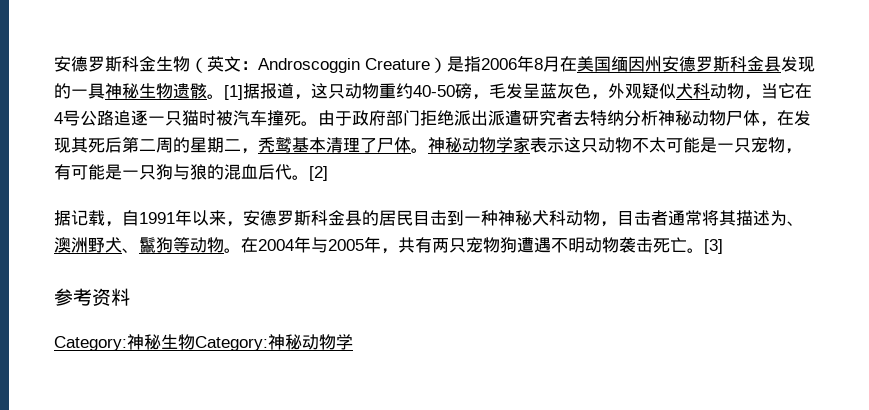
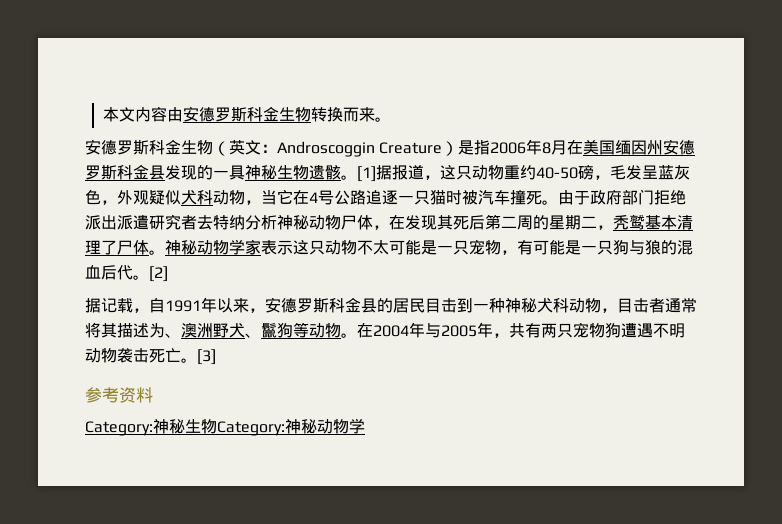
+ 本文内容由安德罗斯科金生物转换而来。

